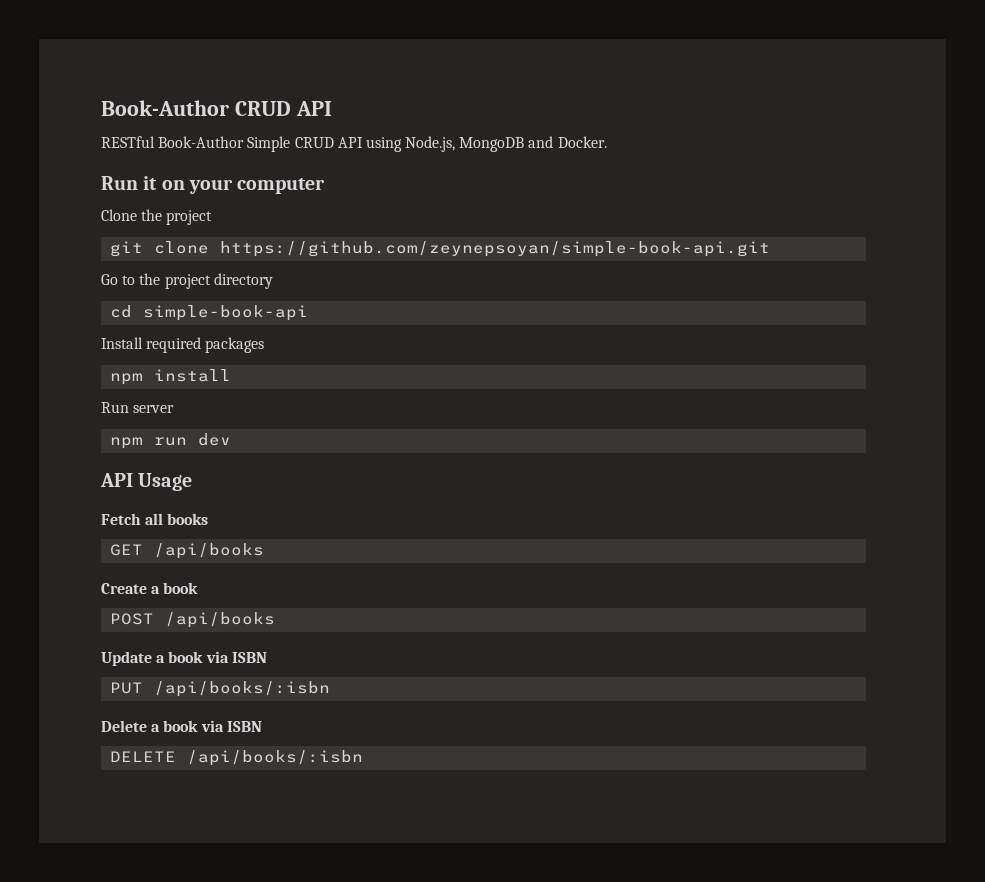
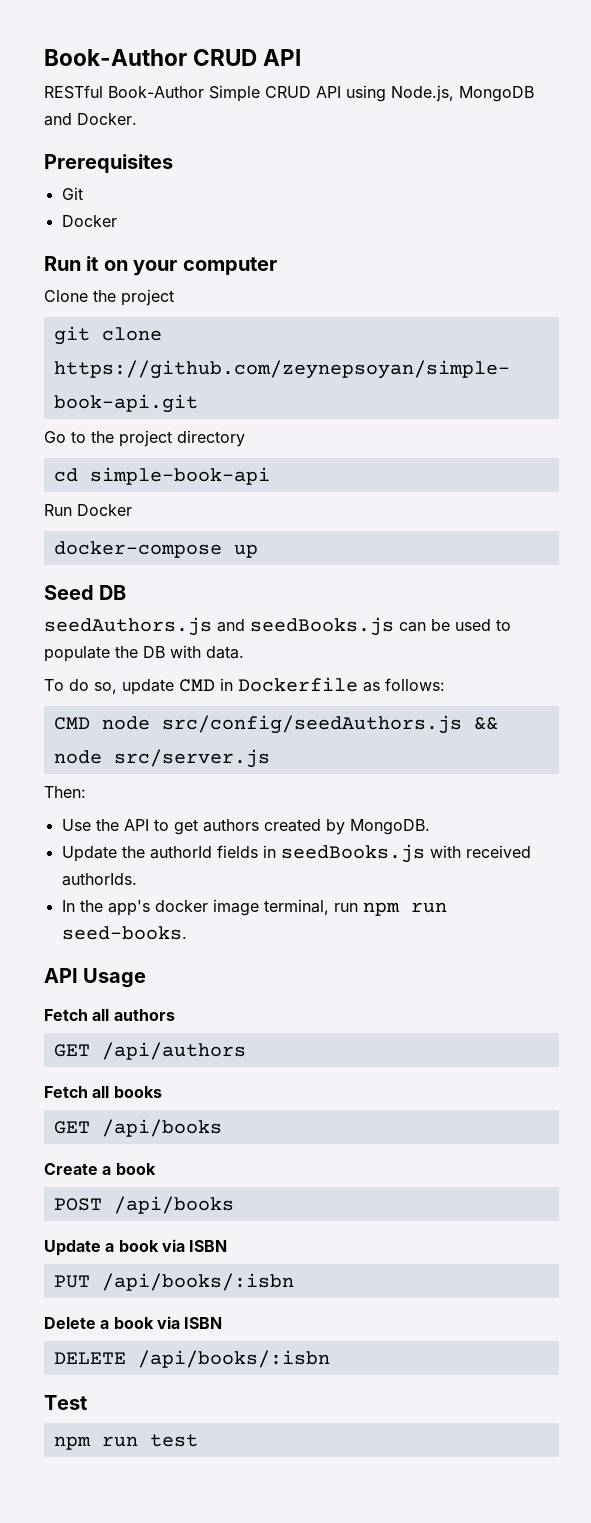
+ Prerequisites
+ Git
+ Docker
- Install required packages
- npm install
- Run server
- npm run dev
+ Run Docker
+ docker-compose up
+ Seed DB
+ seedAuthors.js and seedBooks.js can be used to populate the DB with data.
+ To do so, update CMD in Dockerfile as follows:
+ CMD node src/config/seedAuthors.js && node src/server.js
+ Then:
+ Use the API to get authors created by MongoDB.
+ Update the authorId fields in seedBooks.js with received authorIds.
+ In the app's docker image terminal, run npm run seed-books.
+ Fetch all authors
+ GET /api/authors
+ Test
+ npm run test

